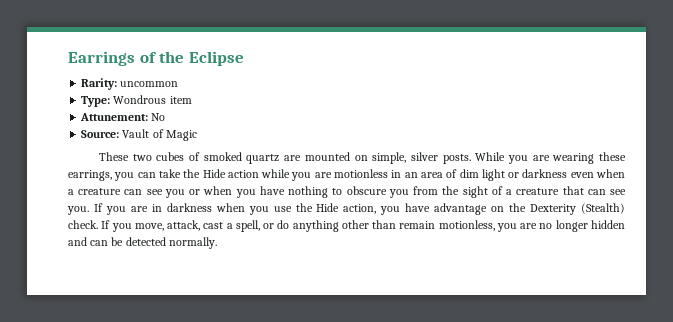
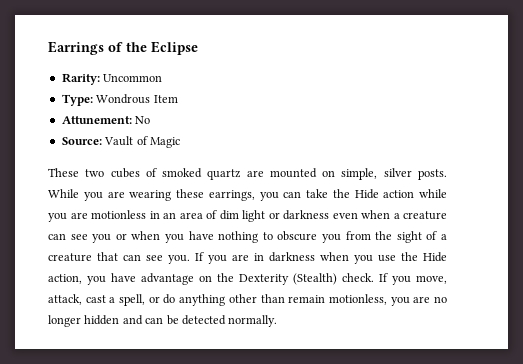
- Rarity: uncommon
+ Rarity: Uncommon
- Type: Wondrous item
+ Type: Wondrous Item

